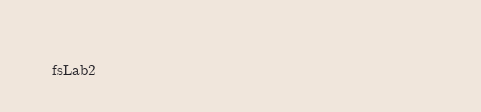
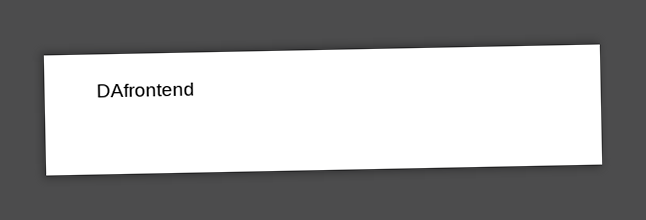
- fsLab2
+ DAfrontend

